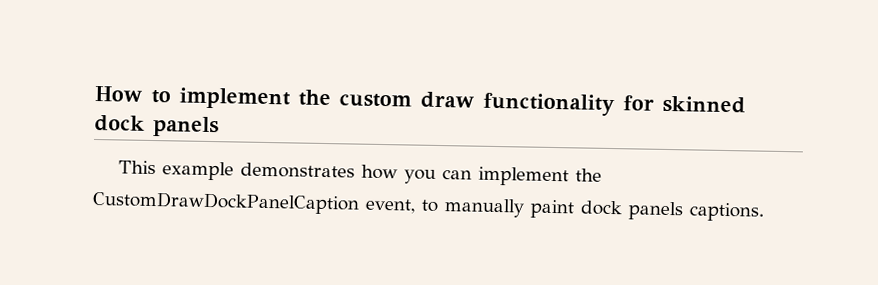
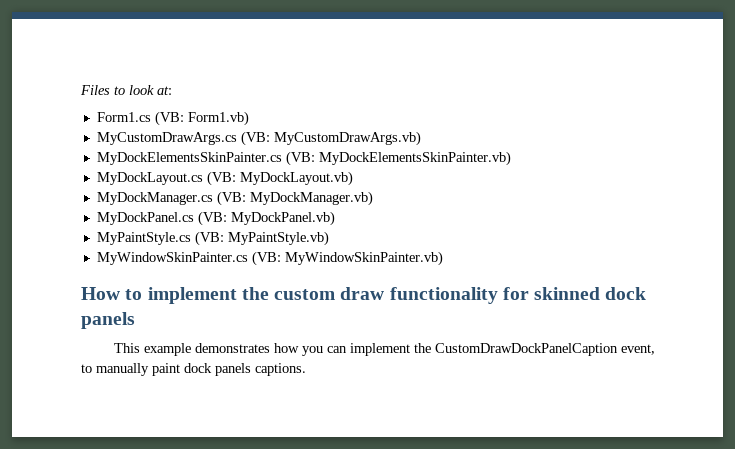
+ Files to look at:
+ Form1.cs (VB: Form1.vb)
+ MyCustomDrawArgs.cs (VB: MyCustomDrawArgs.vb)
+ MyDockElementsSkinPainter.cs (VB: MyDockElementsSkinPainter.vb)
+ MyDockLayout.cs (VB: MyDockLayout.vb)
+ MyDockManager.cs (VB: MyDockManager.vb)
+ MyDockPanel.cs (VB: MyDockPanel.vb)
+ MyPaintStyle.cs (VB: MyPaintStyle.vb)
+ MyWindowSkinPainter.cs (VB: MyWindowSkinPainter.vb)

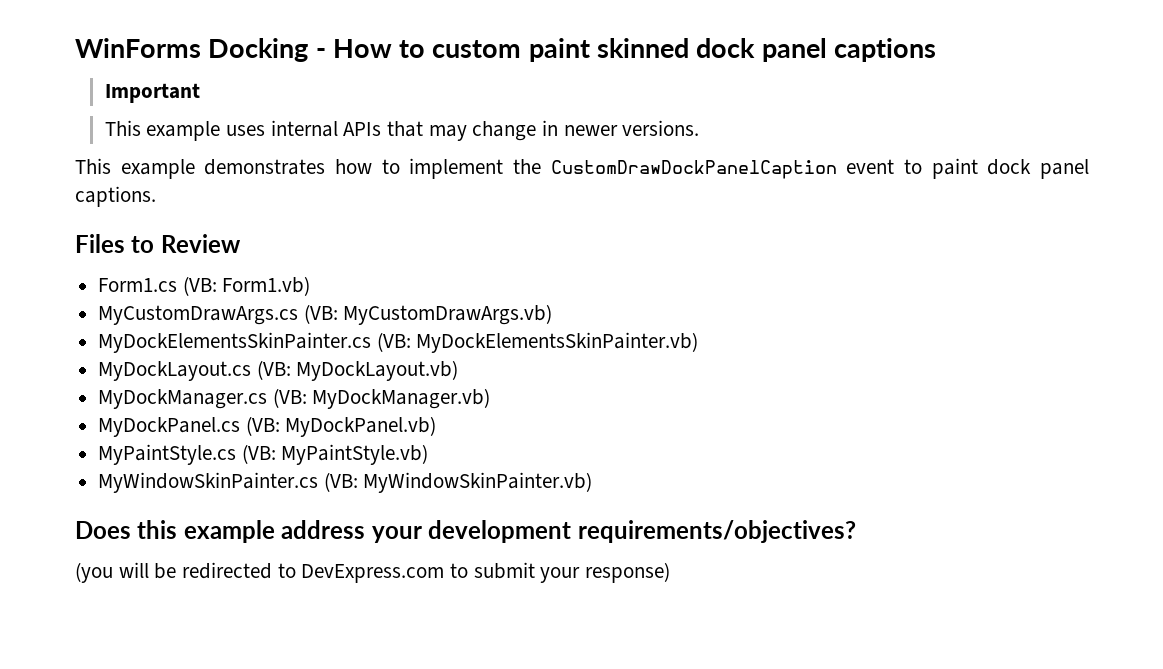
- Files to look at:
+ WinForms Docking - How to custom paint skinned dock panel captions
+ Important
+ This example uses internal APIs that may change in newer versions.
+ This example demonstrates how to implement the CustomDrawDockPanelCaption event to paint dock panel captions.
+ Files to Review
- How to implement the custom draw functionality for skinned dock panels
- This example demonstrates how you can implement the CustomDrawDockPanelCaption event, to manually paint dock panels captions.
+ Does this example address your development requirements/objectives?
+ (you will be redirected to DevExpress.com to submit your response)

